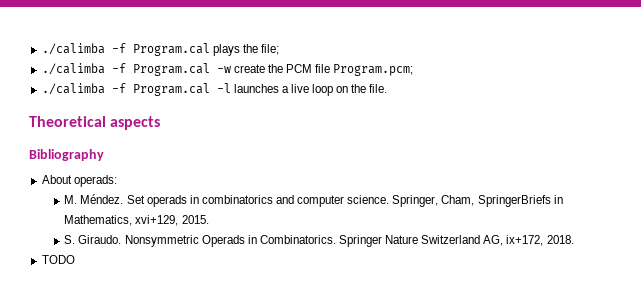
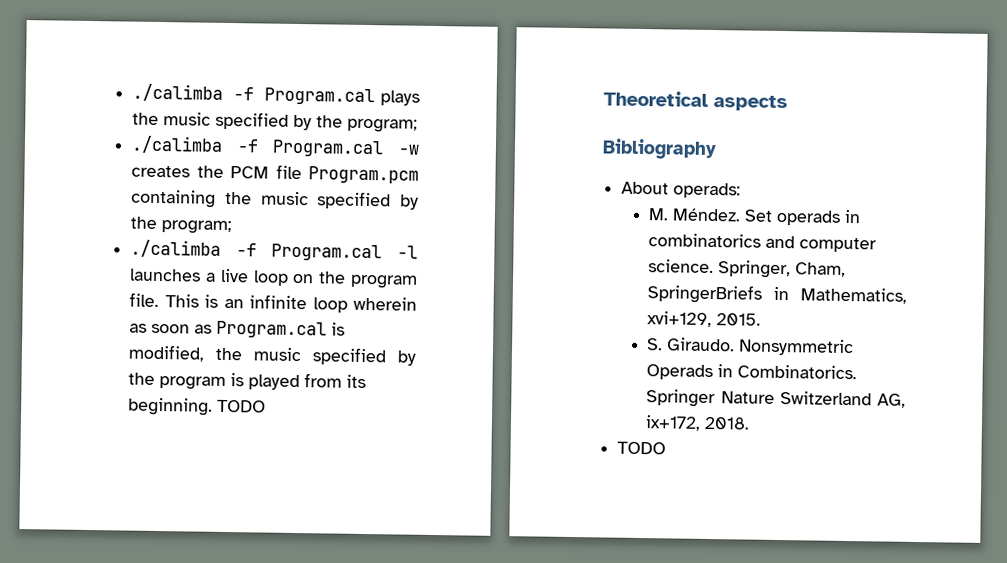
- ./calimba -f Program.cal plays the file;
+ ./calimba -f Program.cal plays the music specified by the program;
- ./calimba -f Program.cal -w create the PCM file Program.pcm;
+ ./calimba -f Program.cal -w creates the PCM file Program.pcm containing the music specified by the program;
- ./calimba -f Program.cal -l launches a live loop on the file.
+ ./calimba -f Program.cal -l launches a live loop on the program file. This is an infinite loop wherein as soon as Program.cal is modified, the music specified by the program is played from its beginning. TODO

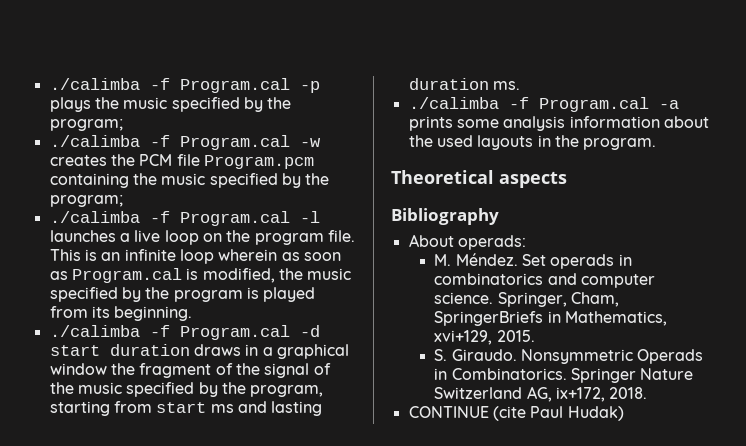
- ./calimba -f Program.cal plays the music specified by the program;
+ ./calimba -f Program.cal -p plays the music specified by the program;
- This is an infinite loop wherein as soon as Program.cal is modified, the music specified by the program is played from its beginning. TODO
+ This is an infinite loop wherein as soon as Program.cal is modified, the music specified by the program is played from its beginning.
+ ./calimba -f Program.cal -d start duration draws in a graphical window the fragment of the signal of the music specified by the program, starting from start ms and lasting duration ms.
+ ./calimba -f Program.cal -a prints some analysis information about the used layouts in the program.
  Springer Nature Switzerland AG, ix+172, 2018.
- TODO
+ CONTINUE (cite Paul Hudak)

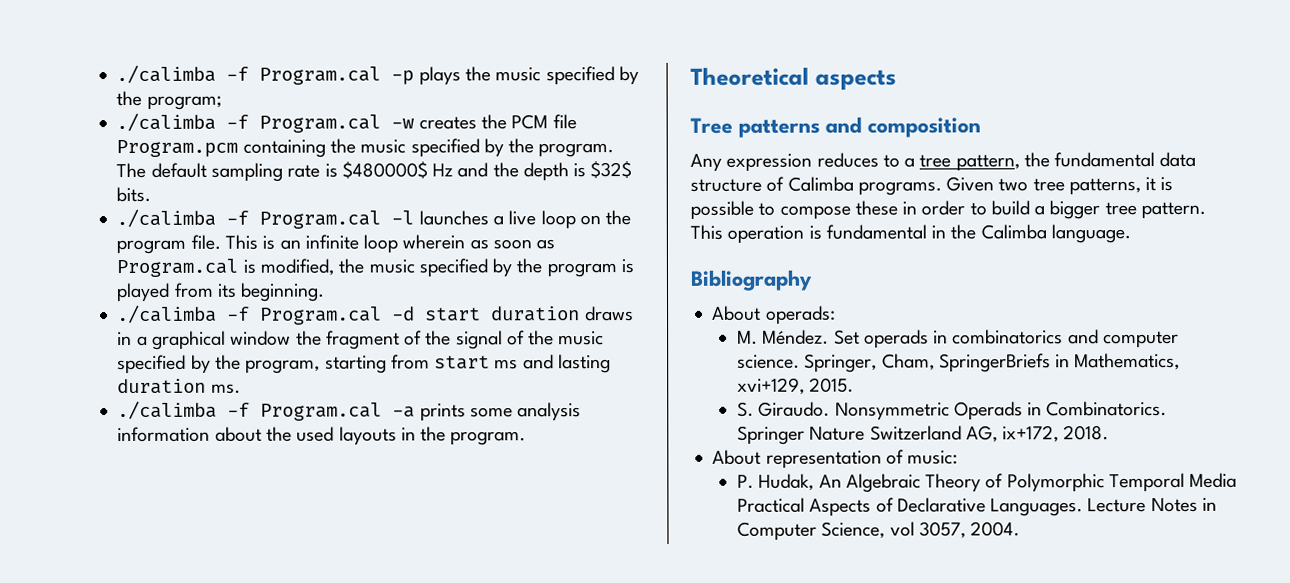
- ./calimba -f Program.cal -w creates the PCM file Program.pcm containing the music specified by the program;
+ ./calimba -f Program.cal -w creates the PCM file Program.pcm containing the music specified by the program. The default sampling rate is $480000$ Hz and the depth is $32$ bits.
+ Tree patterns and composition
+ Any expression reduces to a tree pattern, the fundamental data structure of Calimba programs. Given two tree patterns, it is possible to compose these in order to build a bigger tree pattern. This operation is fundamental in the Calimba language.
- CONTINUE (cite Paul Hudak)
+ About representation of music:
+ P. Hudak, An Algebraic Theory of Polymorphic Temporal Media Practical Aspects of Declarative Languages. Lecture Notes in Computer Science, vol 3057, 2004.

